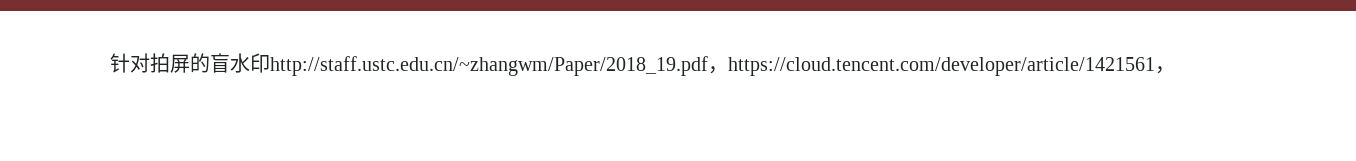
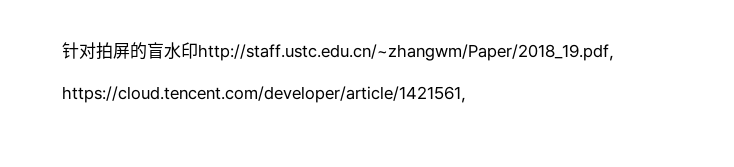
- 针对拍屏的盲水印http://staff.ustc.edu.cn/~zhangwm/Paper/2018_19.pdf，https://cloud.tencent.com/developer/article/1421561，
+ 针对拍屏的盲水印http://staff.ustc.edu.cn/~zhangwm/Paper/2018_19.pdf，
+ https://cloud.tencent.com/developer/article/1421561，

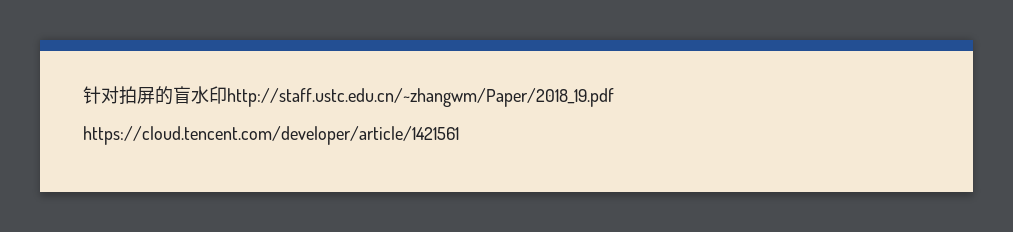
- 针对拍屏的盲水印http://staff.ustc.edu.cn/~zhangwm/Paper/2018_19.pdf，
+ 针对拍屏的盲水印http://staff.ustc.edu.cn/~zhangwm/Paper/2018_19.pdf
- https://cloud.tencent.com/developer/article/1421561，
+ https://cloud.tencent.com/developer/article/1421561

